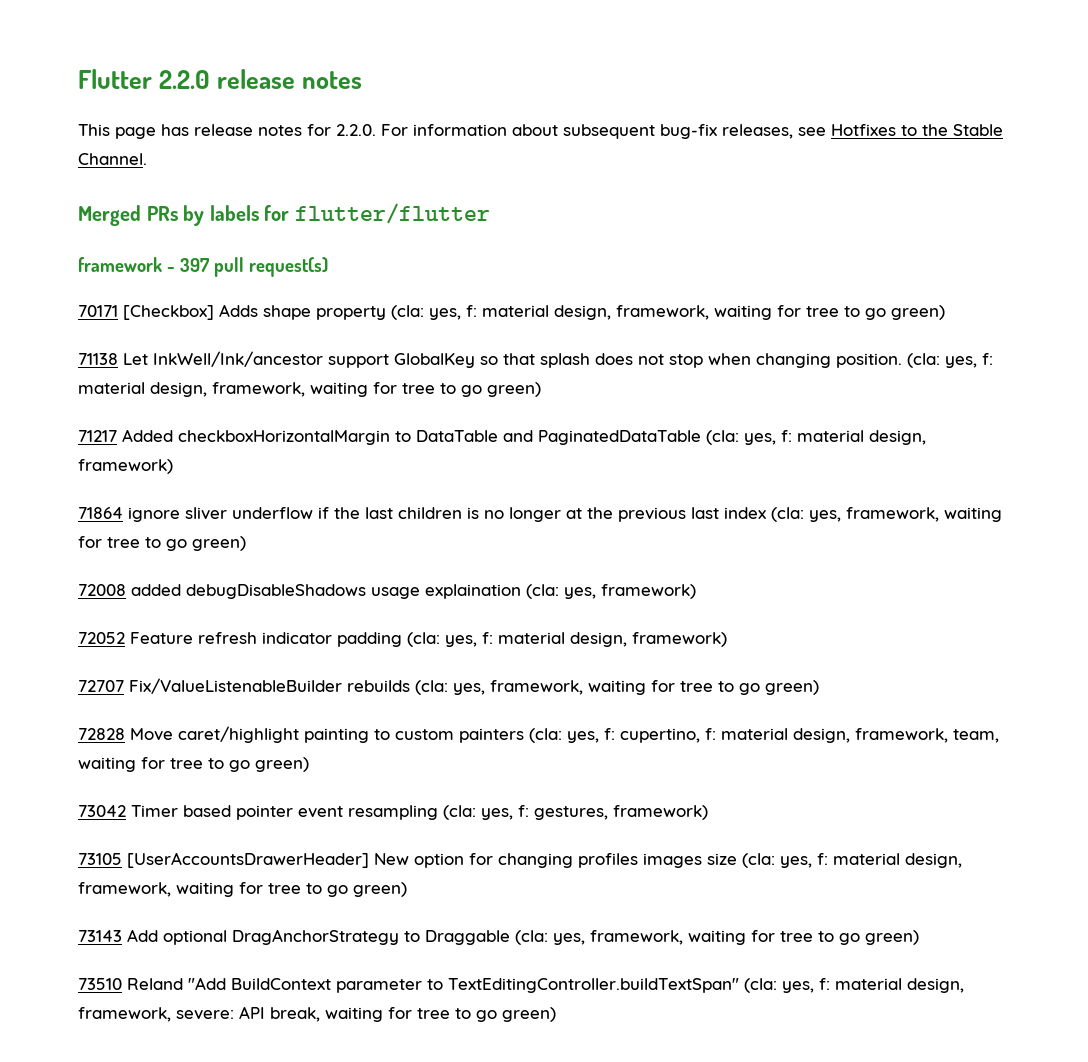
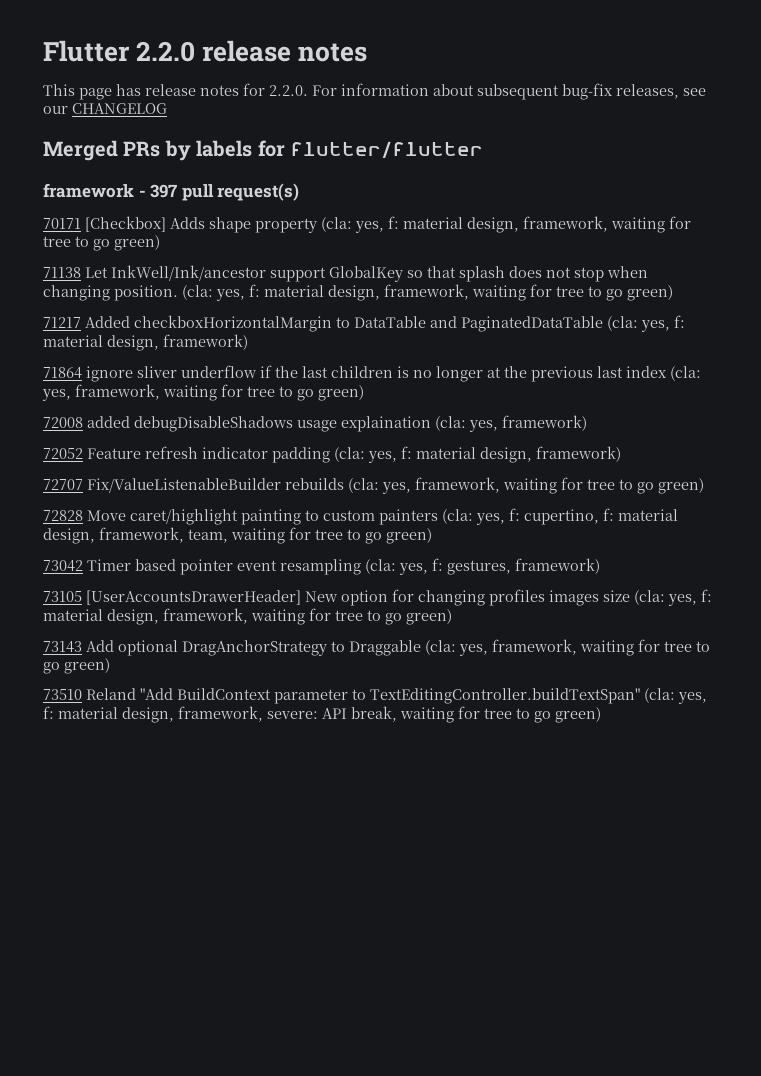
- This page has release notes for 2.2.0. For information about subsequent bug-fix releases, see Hotfixes to the Stable Channel.
+ This page has release notes for 2.2.0. For information about subsequent bug-fix releases, see our CHANGELOG

